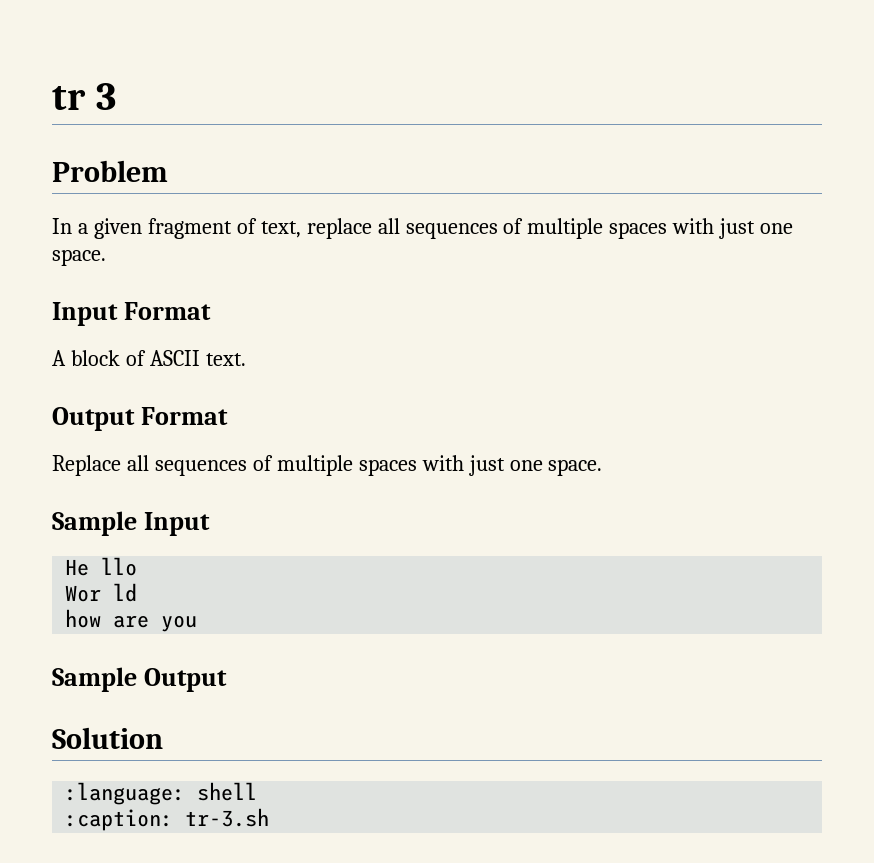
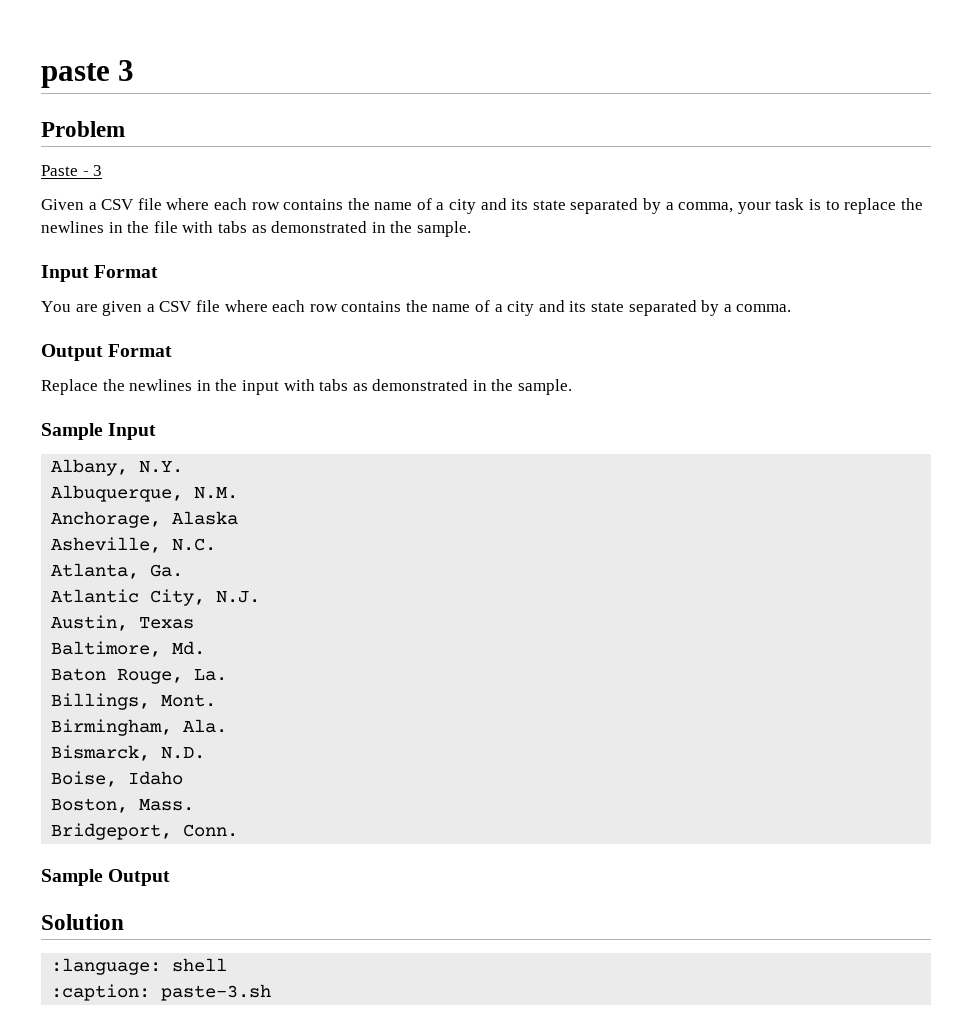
- tr 3
+ paste 3
- In a given fragment of text, replace all sequences of multiple spaces with just one space.
+ Paste - 3
+ Given a CSV file where each row contains the name of a city and its state separated by a comma, your task is to replace the newlines in the file with tabs as demonstrated in the sample.
  Input Format
- A block of ASCII text.
+ You are given a CSV file where each row contains the name of a city and its state separated by a comma.
  Output Format
- Replace all sequences of multiple spaces with just one space.
+ Replace the newlines in the input with tabs as demonstrated in the sample.
  Sample Input
- He llo
- Wor ld
- how are you
+ Albany, N.Y.
+ Albuquerque, N.M.
+ Anchorage, Alaska
+ Asheville, N.C.
+ Atlanta, Ga.
+ Atlantic City, N.J.
+ Austin, Texas
+ Baltimore, Md.
+ Baton Rouge, La.
+ Billings, Mont.
+ Birmingham, Ala.
+ Bismarck, N.D.
+ Boise, Idaho
+ Boston, Mass.
+ Bridgeport, Conn.
- :caption: tr-3.sh
+ :caption: paste-3.sh

